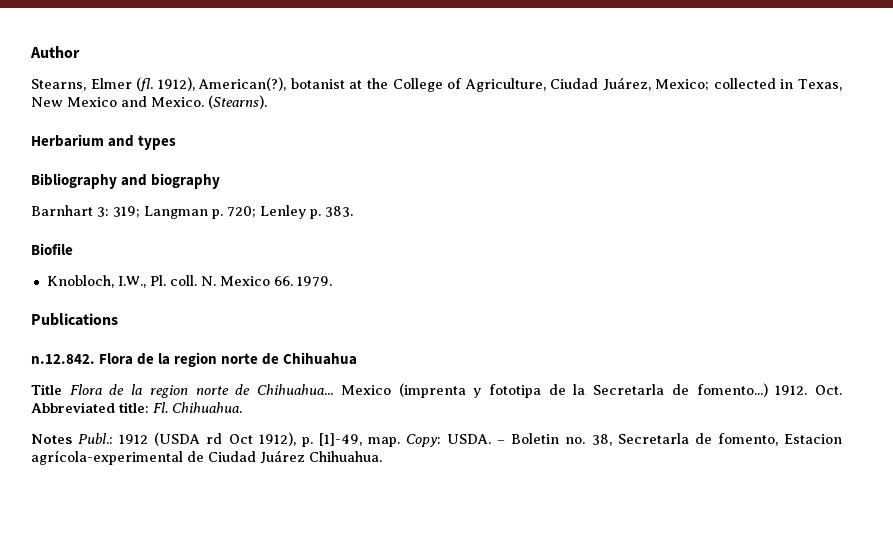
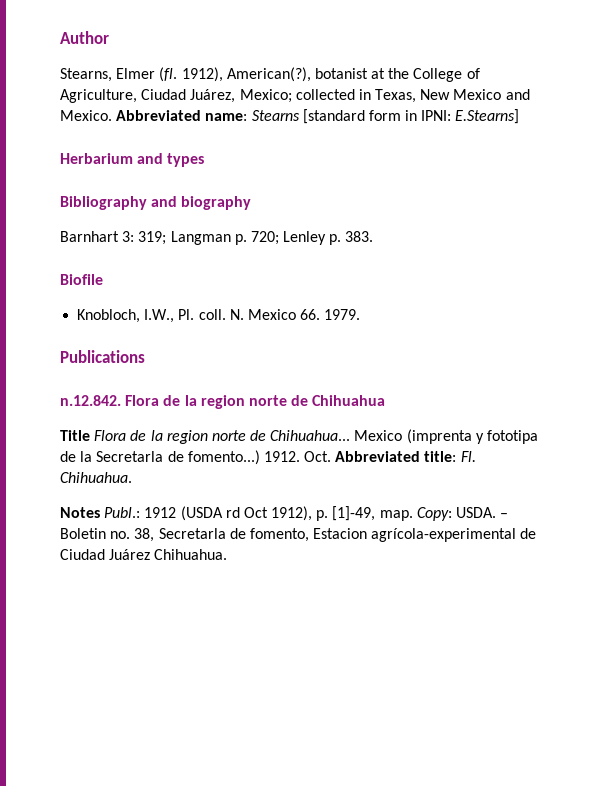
- (Stearns).
+ Abbreviated name: Stearns [standard form in IPNI: E.Stearns]

